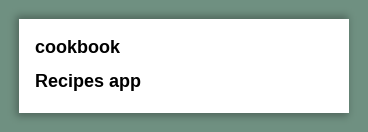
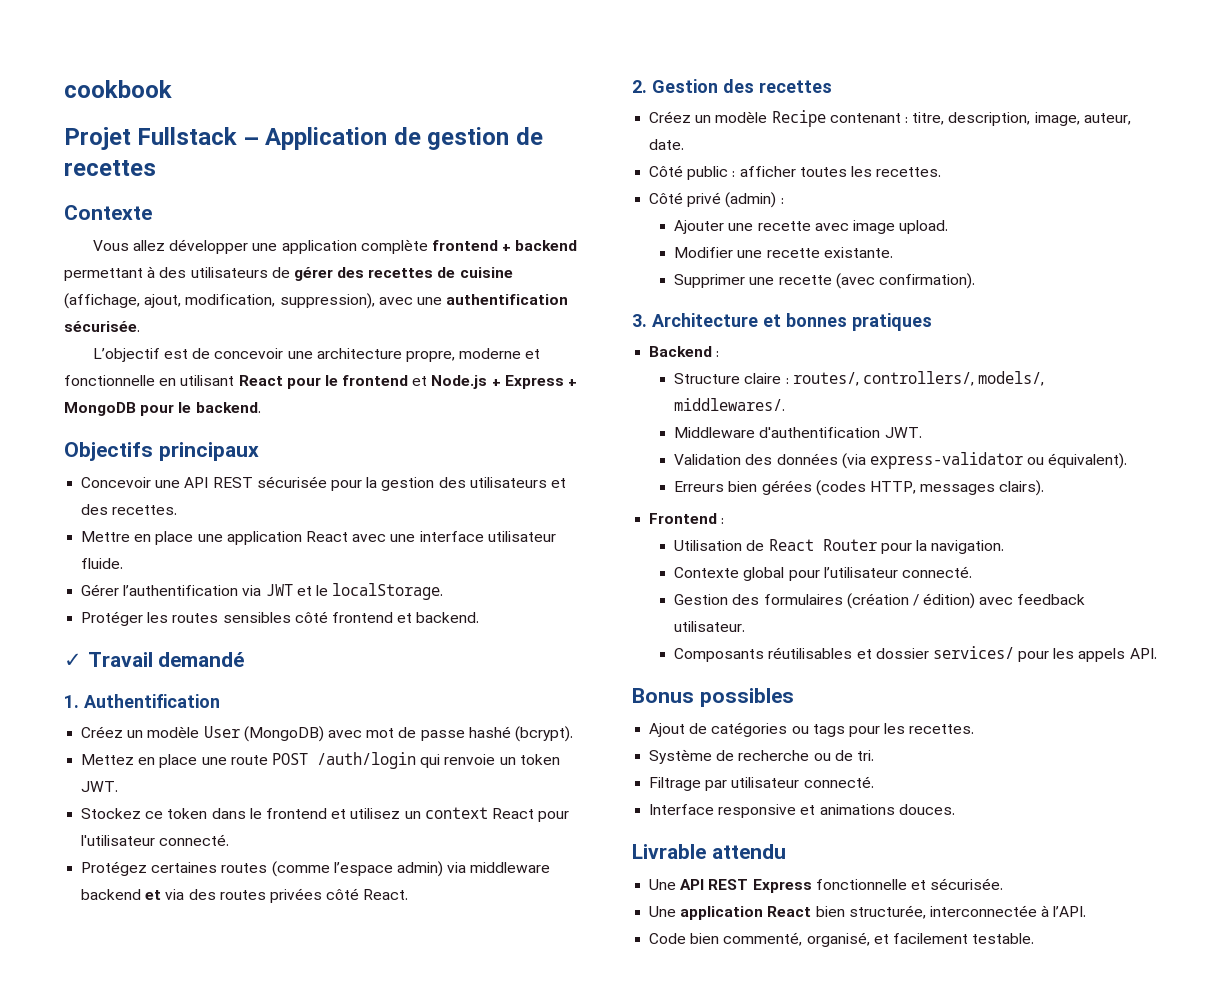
- Recipes app
+ Projet Fullstack – Application de gestion de recettes
+ Contexte
+ Vous allez développer une application complète frontend + backend permettant à des utilisateurs de gérer des recettes de cuisine (affichage, ajout, modification, suppression), avec une authentification sécurisée.
+ L’objectif est de concevoir une architecture propre, moderne et fonctionnelle en utilisant React pour le frontend et Node.js + Express + MongoDB pour le backend.
+ Objectifs principaux
+ Concevoir une API REST sécurisée pour la gestion des utilisateurs et des recettes.
+ Mettre en place une application React avec une interface utilisateur fluide.
+ Gérer l’authentification via JWT et le localStorage.
+ Protéger les routes sensibles côté frontend et backend.
+ ✓ Travail demandé
+ 1. Authentification
+ Créez un modèle User (MongoDB) avec mot de passe hashé (bcrypt).
+ Mettez en place une route POST /auth/login qui renvoie un token JWT.
+ Stockez ce token dans le frontend et utilisez un context React pour l'utilisateur connecté.
+ Protégez certaines routes (comme l’espace admin) via middleware backend et via des routes privées côté React.
+ 2. Gestion des recettes
+ Créez un modèle Recipe contenant : titre, description, image, auteur, date.
+ Côté public : afficher toutes les recettes.
+ Côté privé (admin) :
+ Ajouter une recette avec image upload.
+ Modifier une recette existante.
+ Supprimer une recette (avec confirmation).
+ 3. Architecture et bonnes pratiques
+ Backend :
+ Structure claire : routes/, controllers/, models/, middlewares/.
+ Middleware d'authentification JWT.
+ Validation des données (via express-validator ou équivalent).
+ Erreurs bien gérées (codes HTTP, messages clairs).
+ Frontend :
+ Utilisation de React Router pour la navigation.
+ Contexte global pour l’utilisateur connecté.
+ Gestion des formulaires (création / édition) avec feedback utilisateur.
+ Composants réutilisables et dossier services/ pour les appels API.
+ Bonus possibles
+ Ajout de catégories ou tags pour les recettes.
+ Système de recherche ou de tri.
+ Filtrage par utilisateur connecté.
+ Interface responsive et animations douces.
+ Livrable attendu
+ Une API REST Express fonctionnelle et sécurisée.
+ Une application React bien structurée, interconnectée à l’API.
+ Code bien commenté, organisé, et facilement testable.

